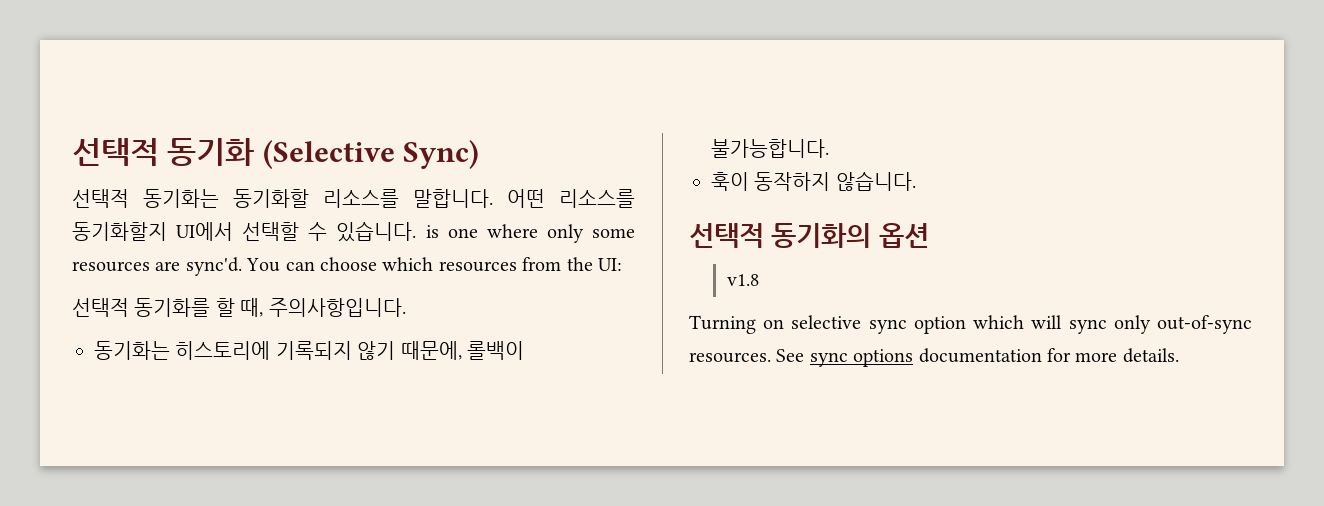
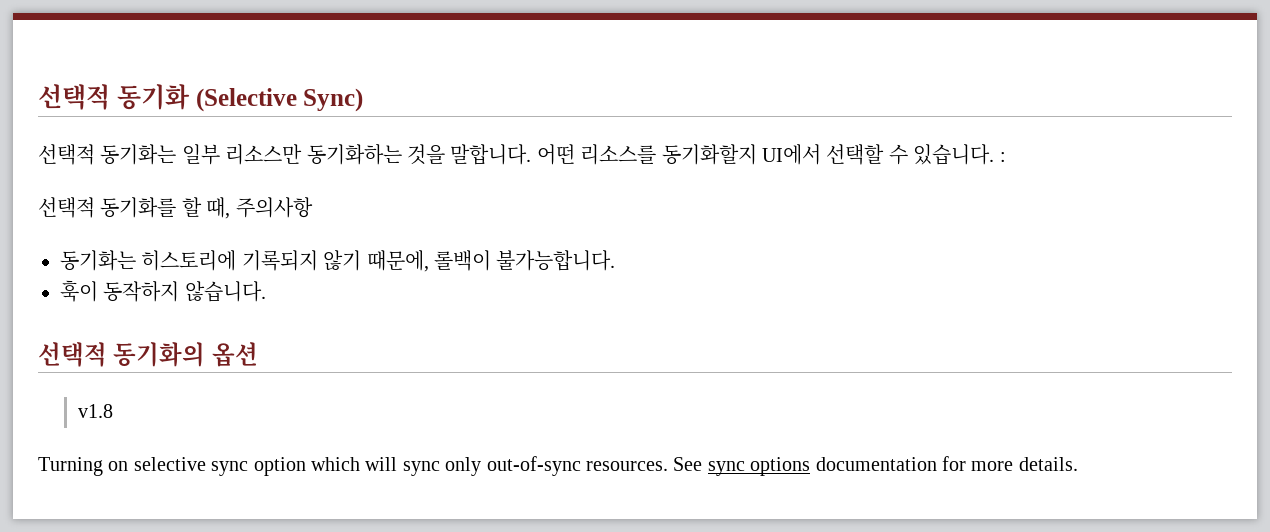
- 선택적 동기화는 동기화할 리소스를 말합니다.
+ 선택적 동기화는 일부 리소스만 동기화하는 것을 말합니다.
- 어떤 리소스를 동기화할지 UI에서 선택할 수 있습니다. is one where only some resources are sync'd. You can choose which resources from the UI:
+ 어떤 리소스를 동기화할지 UI에서 선택할 수 있습니다. :
- 선택적 동기화를 할 때, 주의사항입니다.
+ 선택적 동기화를 할 때, 주의사항

